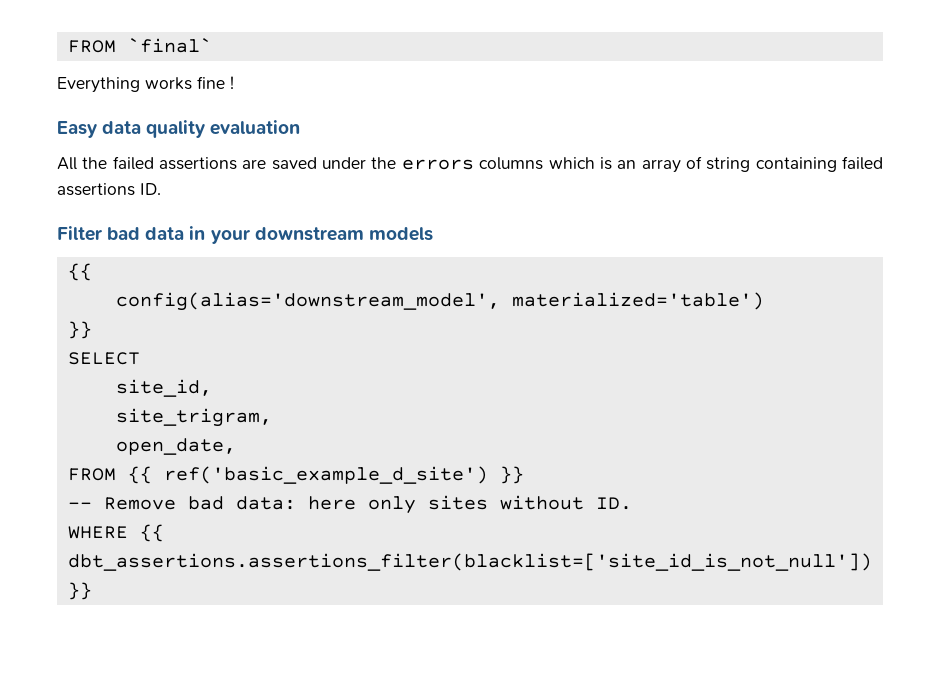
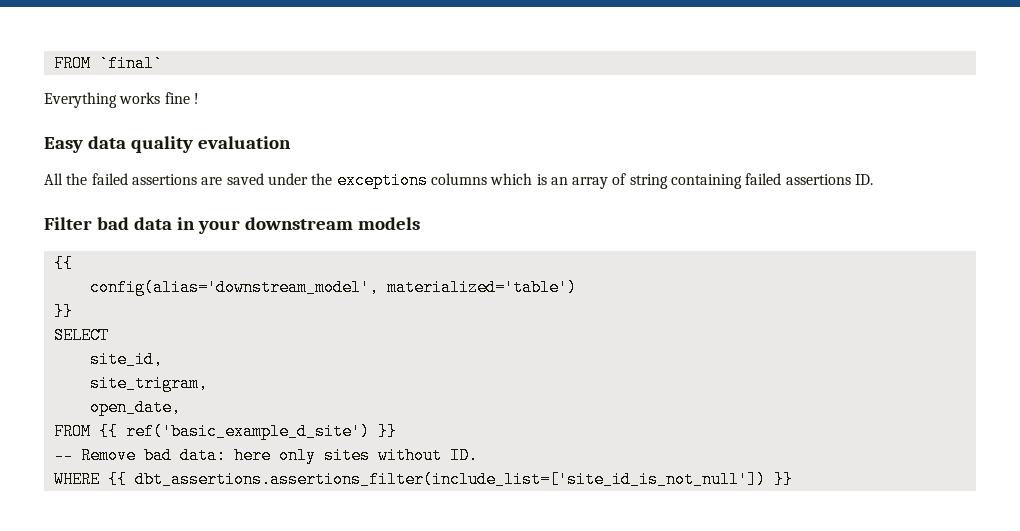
- All the failed assertions are saved under the errors columns which is an array of string containing failed assertions ID.
+ All the failed assertions are saved under the exceptions columns which is an array of string containing failed assertions ID.
- WHERE {{ dbt_assertions.assertions_filter(blacklist=['site_id_is_not_null']) }}
+ WHERE {{ dbt_assertions.assertions_filter(include_list=['site_id_is_not_null']) }}

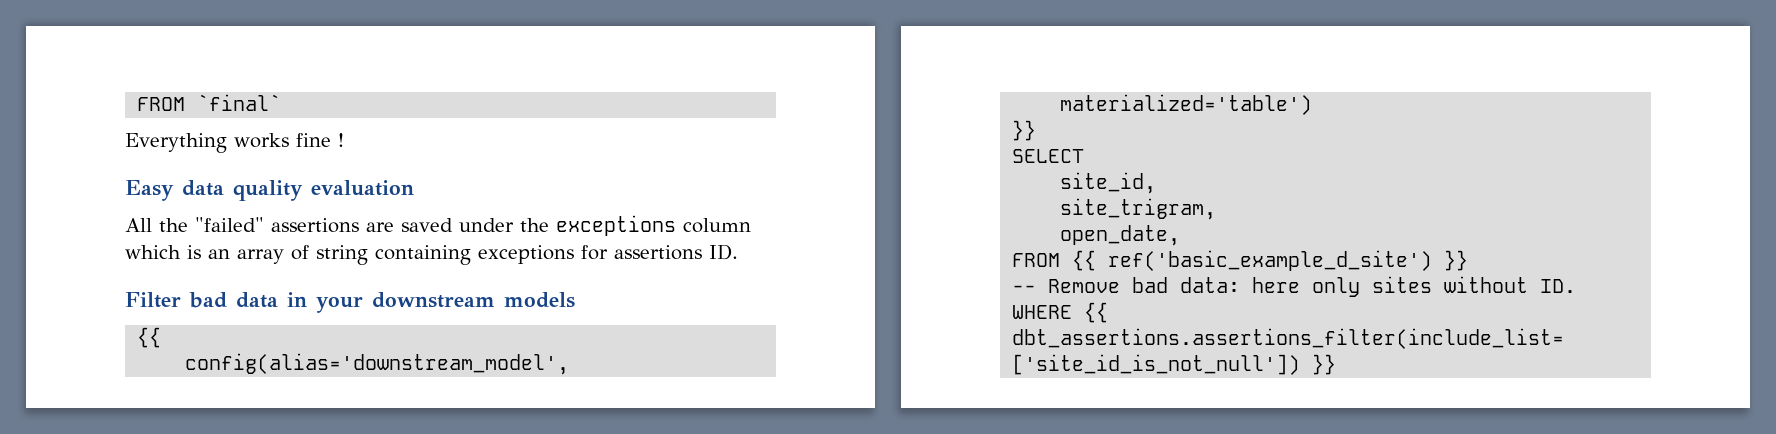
- All the failed assertions are saved under the exceptions columns which is an array of string containing failed assertions ID.
+ All the "failed" assertions are saved under the exceptions column which is an array of string containing exceptions for assertions ID.

